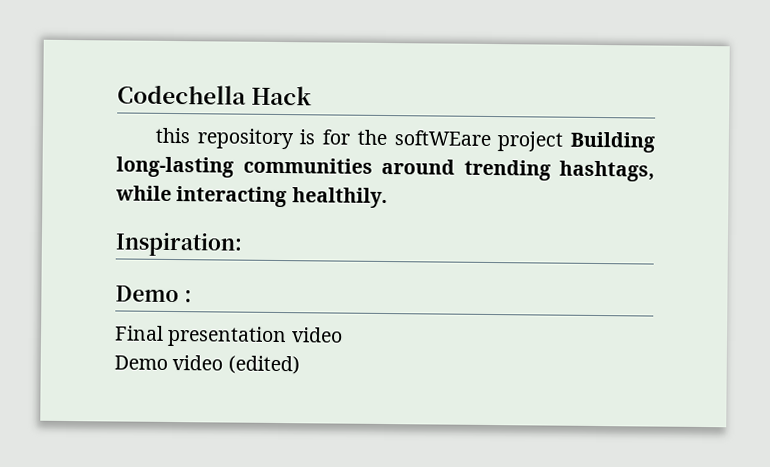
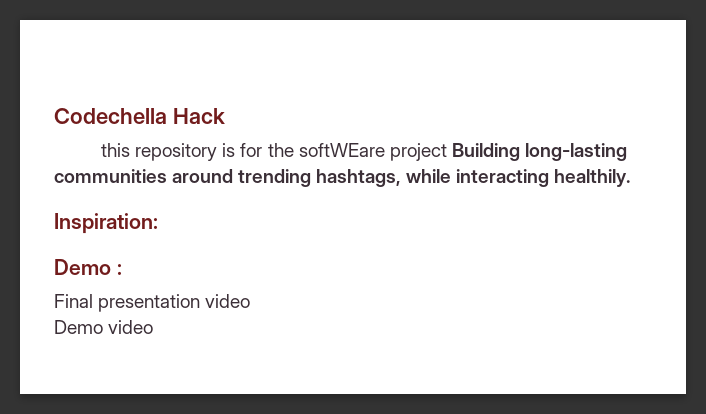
- Demo video (edited)
+ Demo video

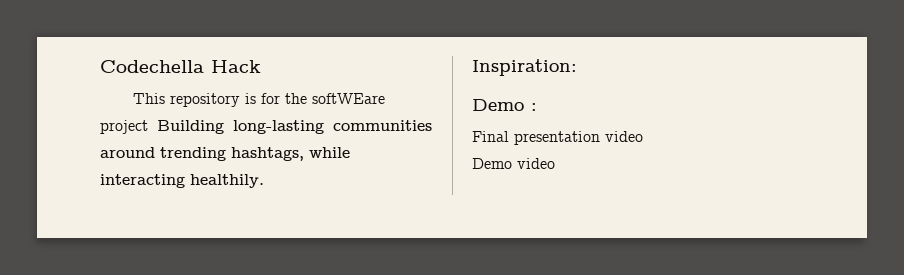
- this repository is for the softWEare project Building long-lasting communities around trending hashtags, while interacting healthily.
+ This repository is for the softWEare project Building long-lasting communities around trending hashtags, while interacting healthily.

